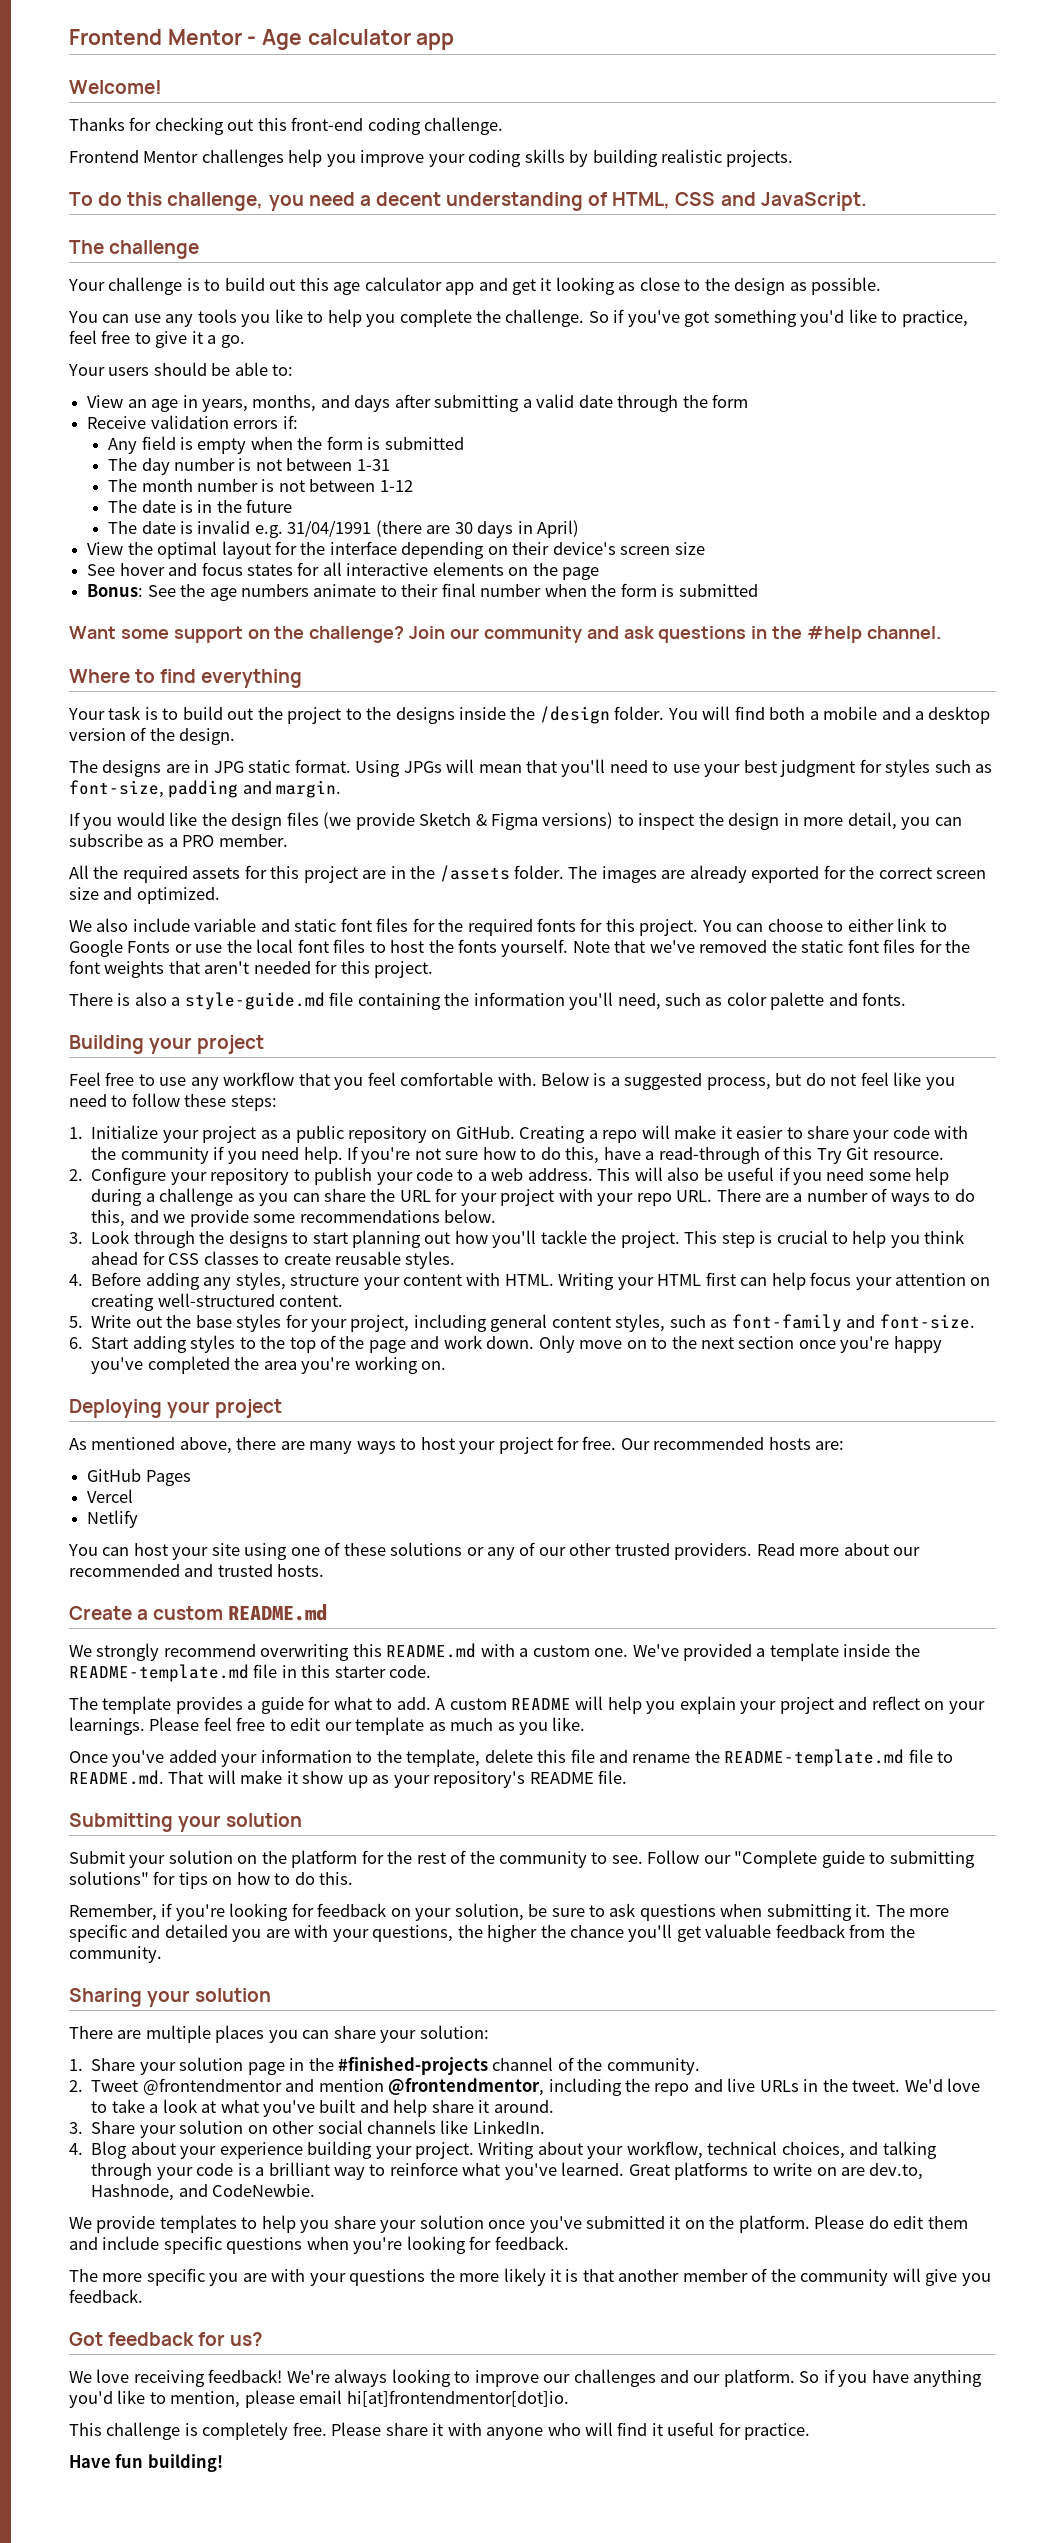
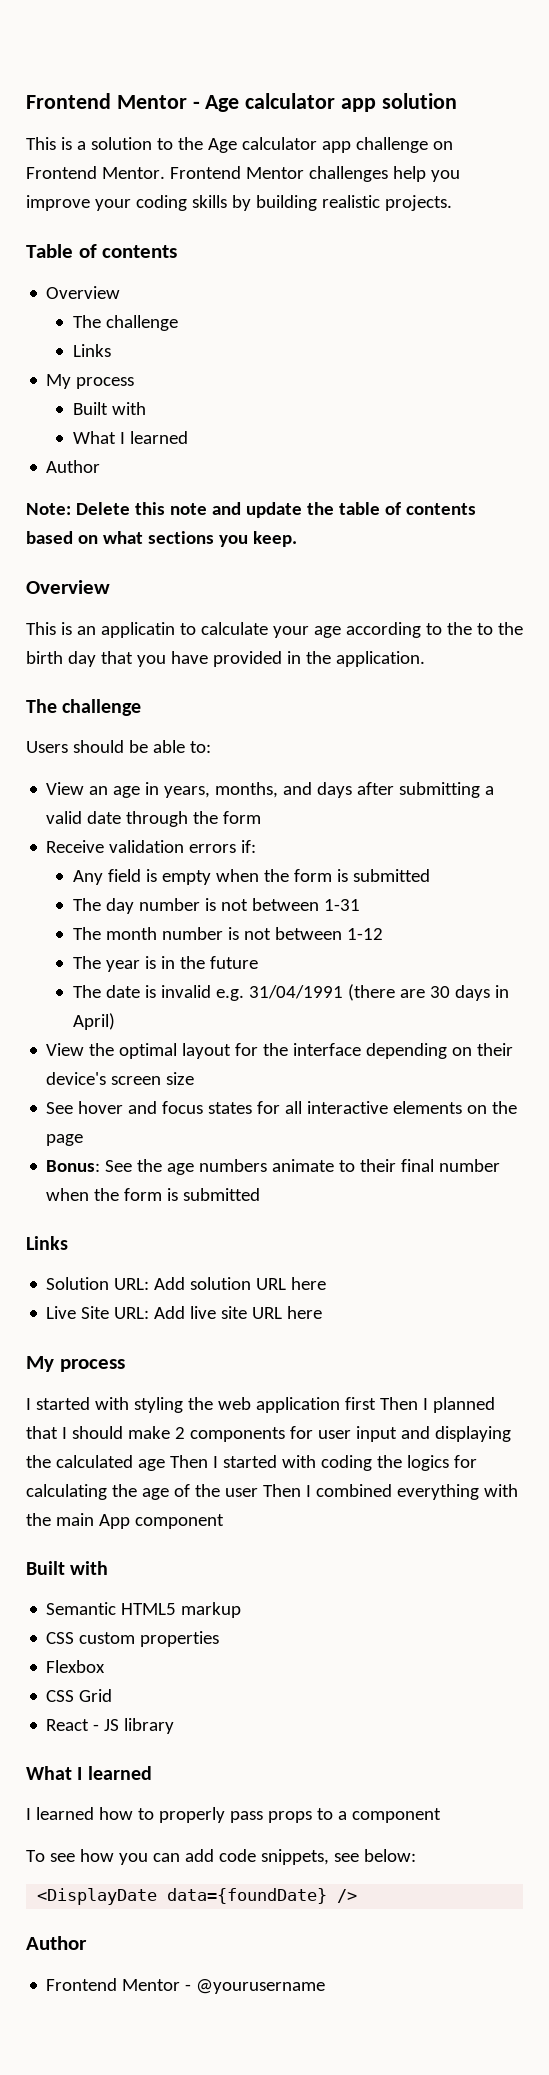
- Frontend Mentor - Age calculator app
- Welcome!
- Thanks for checking out this front-end coding challenge.
- Frontend Mentor challenges help you improve your coding skills by building realistic projects.
+ Frontend Mentor - Age calculator app solution
+ This is a solution to the Age calculator app challenge on Frontend Mentor. Frontend Mentor challenges help you improve your coding skills by building realistic projects.
- To do this challenge, you need a decent understanding of HTML, CSS and JavaScript.
+ Table of contents
+ Overview
  The challenge
- Your challenge is to build out this age calculator app and get it looking as close to the design as possible.
- You can use any tools you like to help you complete the challenge. So if you've got something you'd like to practice, feel free to give it a go.
- Your users should be able to:
+ Links
+ My process
+ Built with
+ What I learned
+ Author
+ Note: Delete this note and update the table of contents based on what sections you keep.
+ Overview
+ This is an applicatin to calculate your age according to the to the birth day that you have provided in the application.
+ The challenge
+ Users should be able to:
- The date is in the future
+ The year is in the future
  Bonus: See the age numbers animate to their final number when the form is submitted
- Want some support on the challenge? Join our community and ask questions in the #help channel.
- Where to find everything
- Your task is to build out the project to the designs inside the /design folder. You will find both a mobile and a desktop version of the design.
- The designs are in JPG static format. Using JPGs will mean that you'll need to use your best judgment for styles such as font-size, padding and margin.
- If you would like the design files (we provide Sketch & Figma versions) to inspect the design in more detail, you can subscribe as a PRO member.
- All the required assets for this project are in the /assets folder. The images are already exported for the correct screen size and optimized.
- We also include variable and static font files for the required fonts for this project. You can choose to either link to Google Fonts or use the local font files to host the fonts yourself. Note that we've removed the static font files for the font weights that aren't needed for this project.
- There is also a style-guide.md file containing the information you'll need, such as color palette and fonts.
- Building your project
- Feel free to use any workflow that you feel comfortable with. Below is a suggested process, but do not feel like you need to follow these steps:
- 1. Initialize your project as a public repository on GitHub. Creating a repo will make it easier to share your code with the community if you need help. If you're not sure how to do this, have a read-through of this Try Git resource.
- 2. Configure your repository to publish your code to a web address. This will also be useful if you need some help during a challenge as you can share the URL for your project with your repo URL. There are a number of ways to do this, and we provide some recommendations below.
- 3. Look through the designs to start planning out how you'll tackle the project. This step is crucial to help you think ahead for CSS classes to create reusable styles.
- 4. Before adding any styles, structure your content with HTML. Writing your HTML first can help focus your attention on creating well-structured content.
- 5. Write out the base styles for your project, including general content styles, such as font-family and font-size.
- 6. Start adding styles to the top of the page and work down. Only move on to the next section once you're happy you've completed the area you're working on.
- Deploying your project
- As mentioned above, there are many ways to host your project for free. Our recommended hosts are:
- GitHub Pages
- Vercel
- Netlify
- You can host your site using one of these solutions or any of our other trusted providers. Read more about our recommended and trusted hosts.
- Create a custom README.md
- We strongly recommend overwriting this README.md with a custom one. We've provided a template inside the README-template.md file in this starter code.
- The template provides a guide for what to add. A custom README will help you explain your project and reflect on your learnings. Please feel free to edit our template as much as you like.
- Once you've added your information to the template, delete this file and rename the README-template.md file to README.md. That will make it show up as your repository's README file.
- Submitting your solution
- Submit your solution on the platform for the rest of the community to see. Follow our "Complete guide to submitting solutions" for tips on how to do this.
- Remember, if you're looking for feedback on your solution, be sure to ask questions when submitting it. The more specific and detailed you are with your questions, the higher the chance you'll get valuable feedback from the community.
- Sharing your solution
- There are multiple places you can share your solution:
- 1. Share your solution page in the #finished-projects channel of the community.
- 2. Tweet @frontendmentor and mention @frontendmentor, including the repo and live URLs in the tweet. We'd love to take a look at what you've built and help share it around.
- 3. Share your solution on other social channels like LinkedIn.
- 4. Blog about your experience building your project. Writing about your workflow, technical choices, and talking through your code is a brilliant way to reinforce what you've learned. Great platforms to write on are dev.to, Hashnode, and CodeNewbie.
- We provide templates to help you share your solution once you've submitted it on the platform. Please do edit them and include specific questions when you're looking for feedback.
- The more specific you are with your questions the more likely it is that another member of the community will give you feedback.
- Got feedback for us?
- We love receiving feedback! We're always looking to improve our challenges and our platform. So if you have anything you'd like to mention, please email hi[at]frontendmentor[dot]io.
- This challenge is completely free. Please share it with anyone who will find it useful for practice.
- Have fun building!
+ Links
+ Solution URL: Add solution URL here
+ Live Site URL: Add live site URL here
+ My process
+ I started with styling the web application first Then I planned that I should make 2 components for user input and displaying the calculated age Then I started with coding the logics for calculating the age of the user Then I combined everything with the main App component
+ Built with
+ Semantic HTML5 markup
+ CSS custom properties
+ Flexbox
+ CSS Grid
+ React - JS library
+ What I learned
+ I learned how to properly pass props to a component
+ To see how you can add code snippets, see below:
+ <DisplayDate data={foundDate} />
+ Author
+ Frontend Mentor - @yourusername

